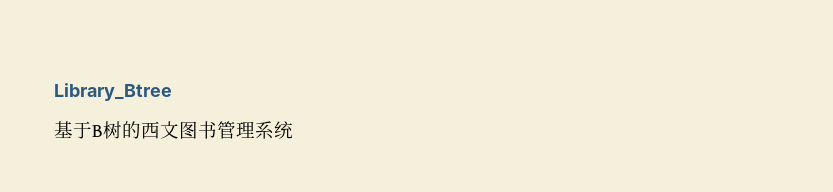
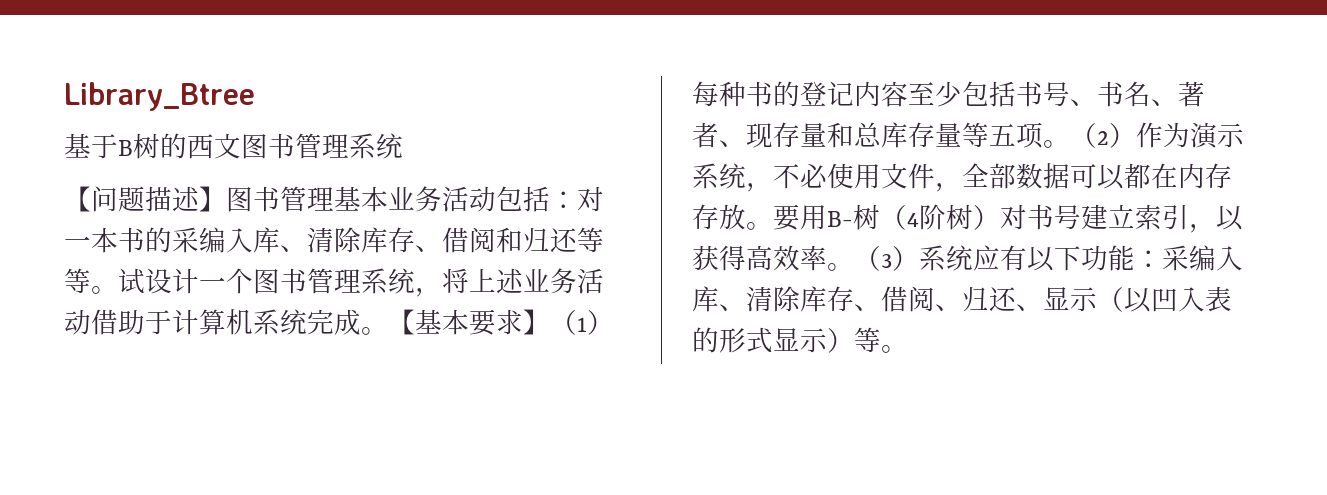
+ 【问题描述】图书管理基本业务活动包括：对一本书的采编入库、清除库存、借阅和归还等等。试设计一个图书管理系统，将上述业务活动借助于计算机系统完成。【基本要求】（1）每种书的登记内容至少包括书号、书名、著者、现存量和总库存量等五项。（2）作为演示系统，不必使用文件，全部数据可以都在内存存放。要用B-树（4阶树）对书号建立索引，以获得高效率。（3）系统应有以下功能：采编入库、清除库存、借阅、归还、显示（以凹入表的形式显示）等。

